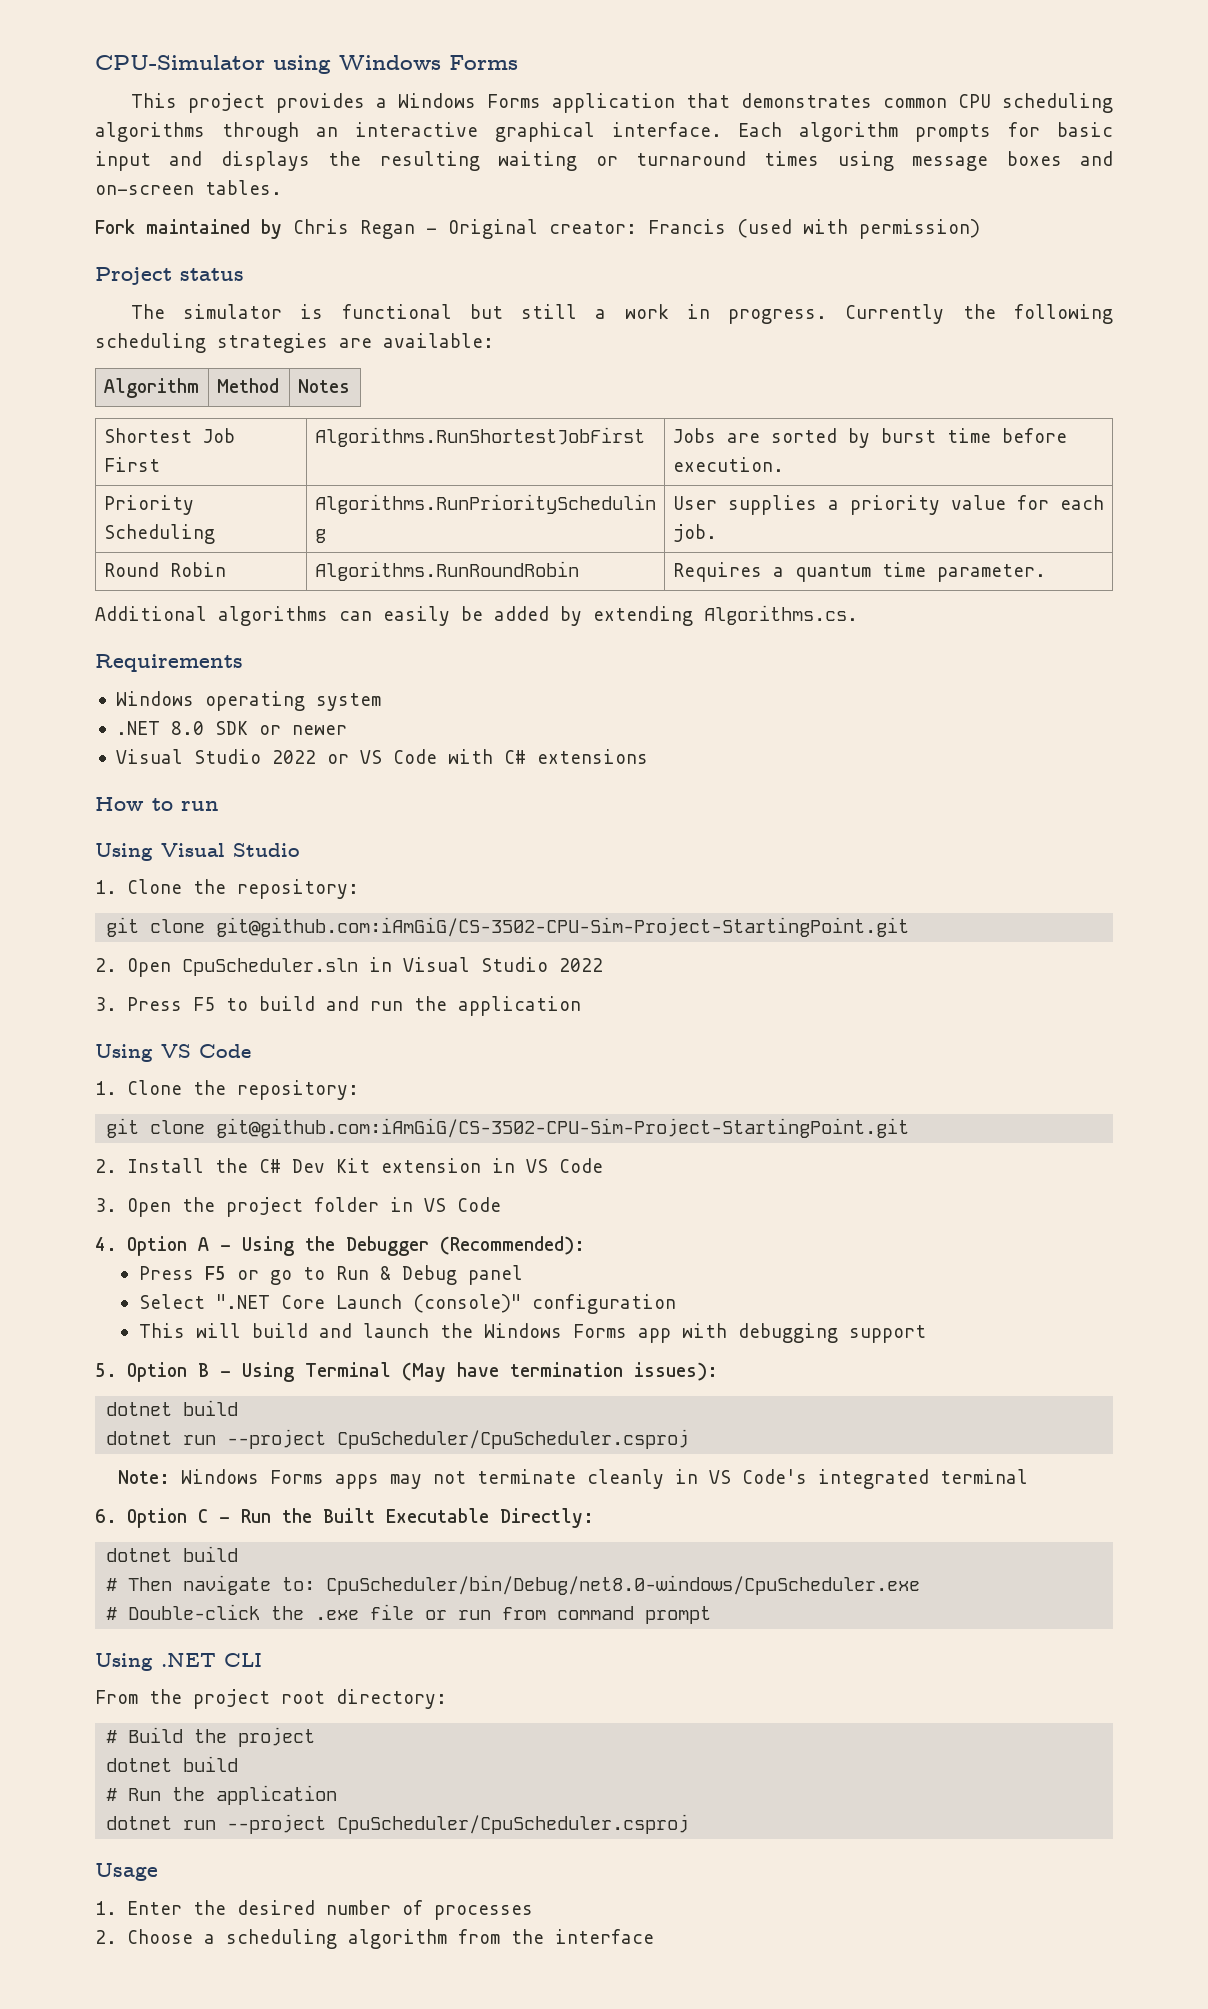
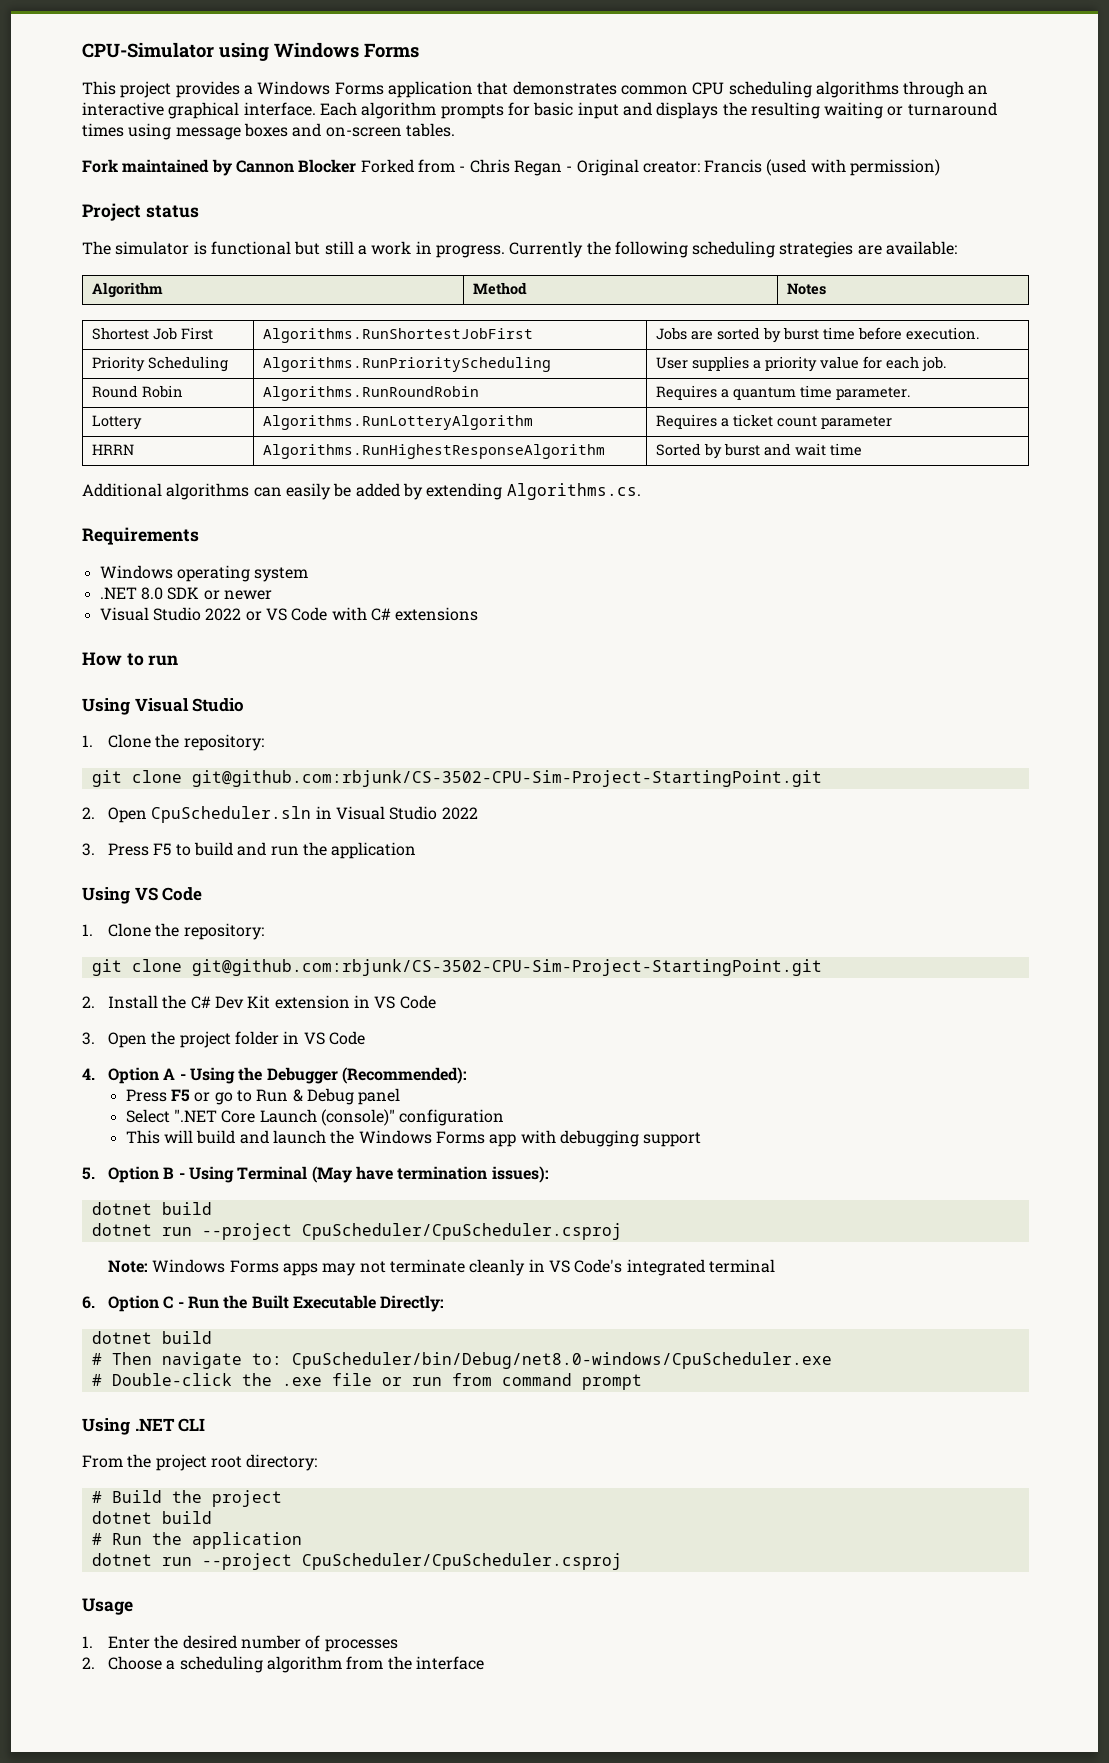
- Fork maintained by Chris Regan - Original creator: Francis (used with permission)
+ Fork maintained by Cannon Blocker Forked from - Chris Regan - Original creator: Francis (used with permission)
+ Lottery | Algorithms.RunLotteryAlgorithm | Requires a ticket count parameter
+ HRRN | Algorithms.RunHighestResponseAlgorithm | Sorted by burst and wait time
  Using Visual Studio
  1. Clone the repository:
- git clone git@github.com:iAmGiG/CS-3502-CPU-Sim-Project-StartingPoint.git
+ git clone git@github.com:rbjunk/CS-3502-CPU-Sim-Project-StartingPoint.git
  Using VS Code
  1. Clone the repository:
- git clone git@github.com:iAmGiG/CS-3502-CPU-Sim-Project-StartingPoint.git
+ git clone git@github.com:rbjunk/CS-3502-CPU-Sim-Project-StartingPoint.git

